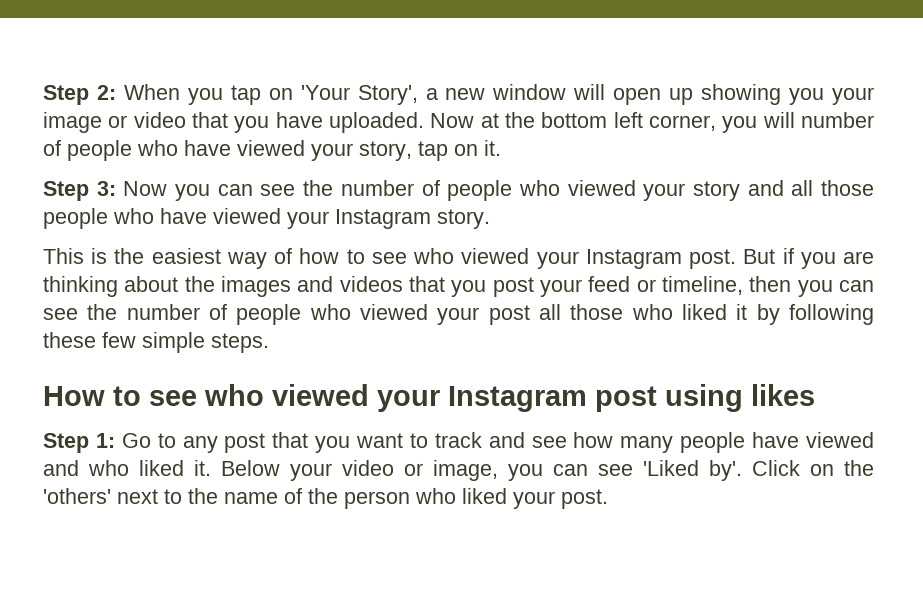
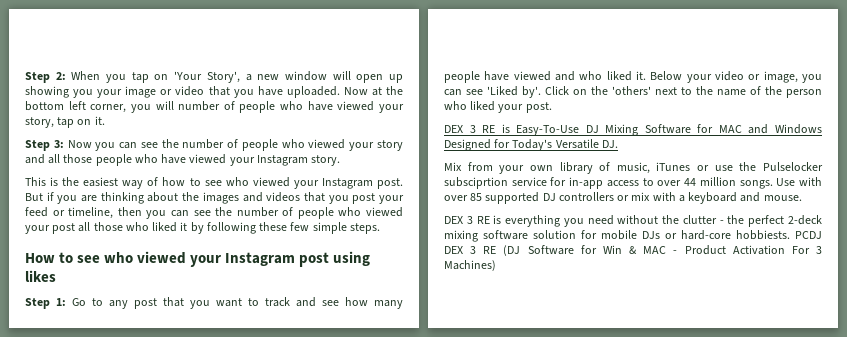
+ DEX 3 RE is Easy-To-Use DJ Mixing Software for MAC and Windows Designed for Today's Versatile DJ.
+ Mix from your own library of music, iTunes or use the Pulselocker subsciprtion service for in-app access to over 44 million songs. Use with over 85 supported DJ controllers or mix with a keyboard and mouse.
+ DEX 3 RE is everything you need without the clutter - the perfect 2-deck mixing software solution for mobile DJs or hard-core hobbiests. PCDJ DEX 3 RE (DJ Software for Win & MAC - Product Activation For 3 Machines)

